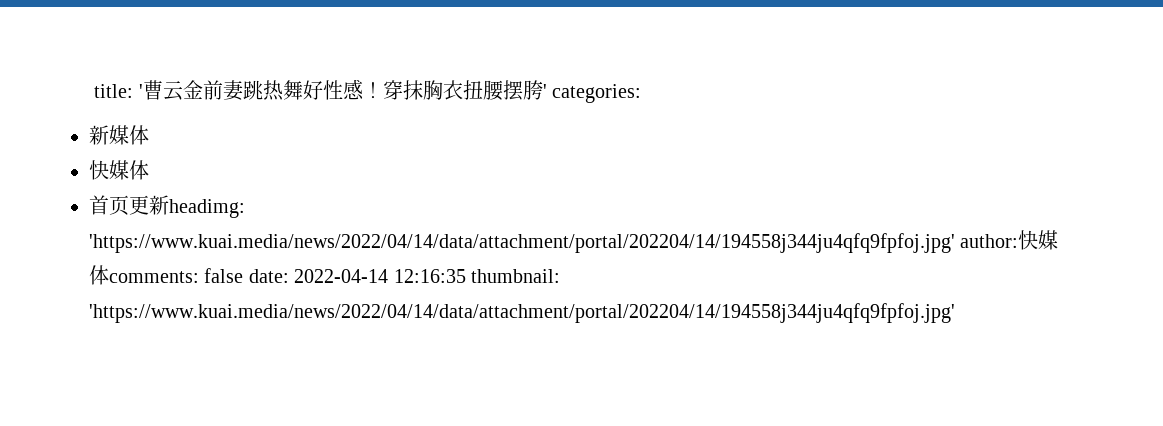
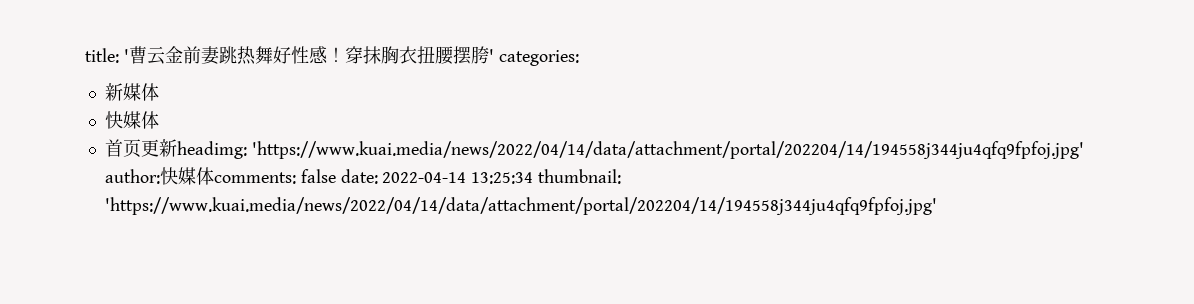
- 首页更新headimg: 'https://www.kuai.media/news/2022/04/14/data/attachment/portal/202204/14/194558j344ju4qfq9fpfoj.jpg' author:快媒体comments: false date: 2022-04-14 12:16:35 thumbnail: 'https://www.kuai.media/news/2022/04/14/data/attachment/portal/202204/14/194558j344ju4qfq9fpfoj.jpg'
+ 首页更新headimg: 'https://www.kuai.media/news/2022/04/14/data/attachment/portal/202204/14/194558j344ju4qfq9fpfoj.jpg' author:快媒体comments: false date: 2022-04-14 13:25:34 thumbnail: 'https://www.kuai.media/news/2022/04/14/data/attachment/portal/202204/14/194558j344ju4qfq9fpfoj.jpg'

